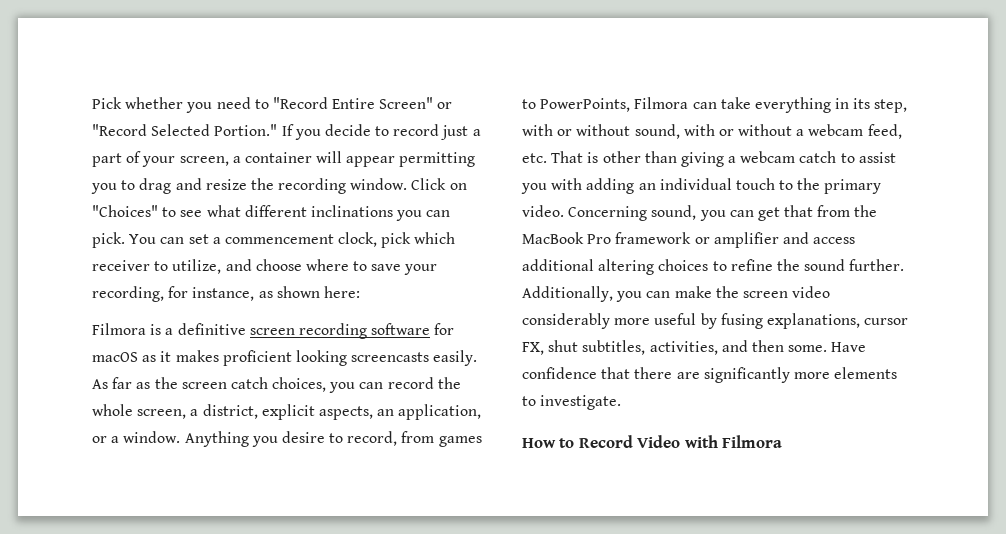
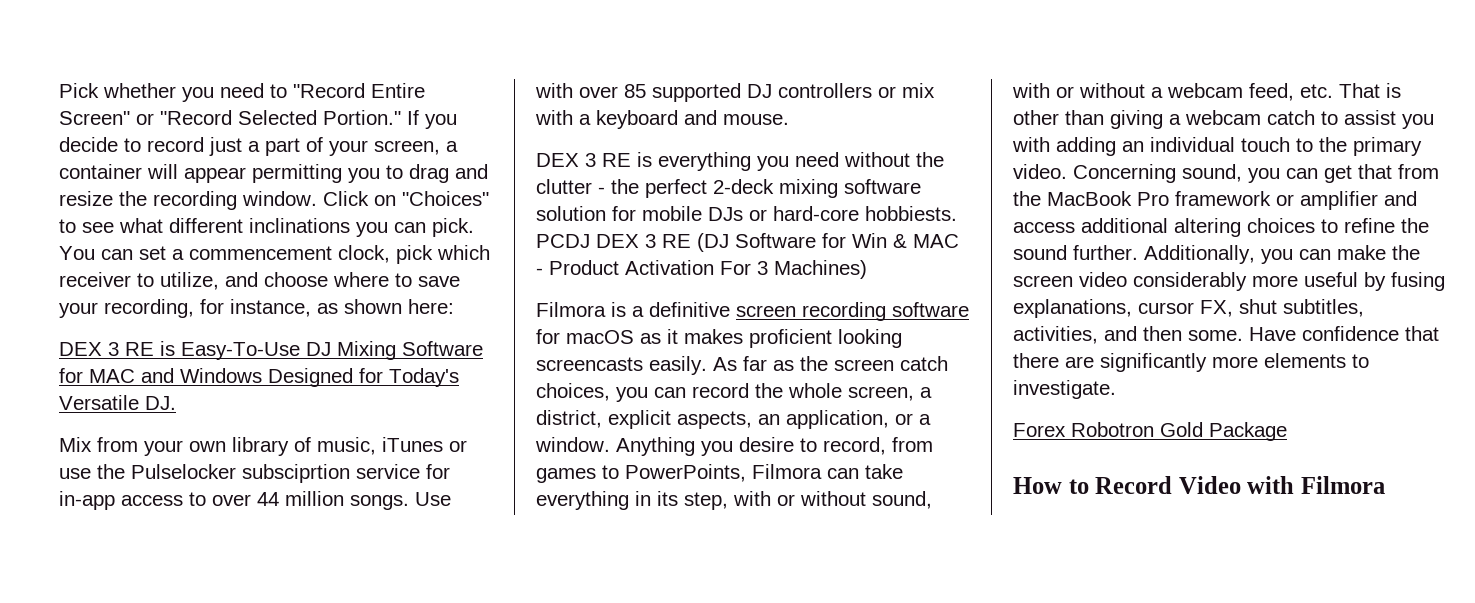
+ DEX 3 RE is Easy-To-Use DJ Mixing Software for MAC and Windows Designed for Today's Versatile DJ.
+ Mix from your own library of music, iTunes or use the Pulselocker subsciprtion service for in-app access to over 44 million songs. Use with over 85 supported DJ controllers or mix with a keyboard and mouse.
+ DEX 3 RE is everything you need without the clutter - the perfect 2-deck mixing software solution for mobile DJs or hard-core hobbiests. PCDJ DEX 3 RE (DJ Software for Win & MAC - Product Activation For 3 Machines)
+ Forex Robotron Gold Package

